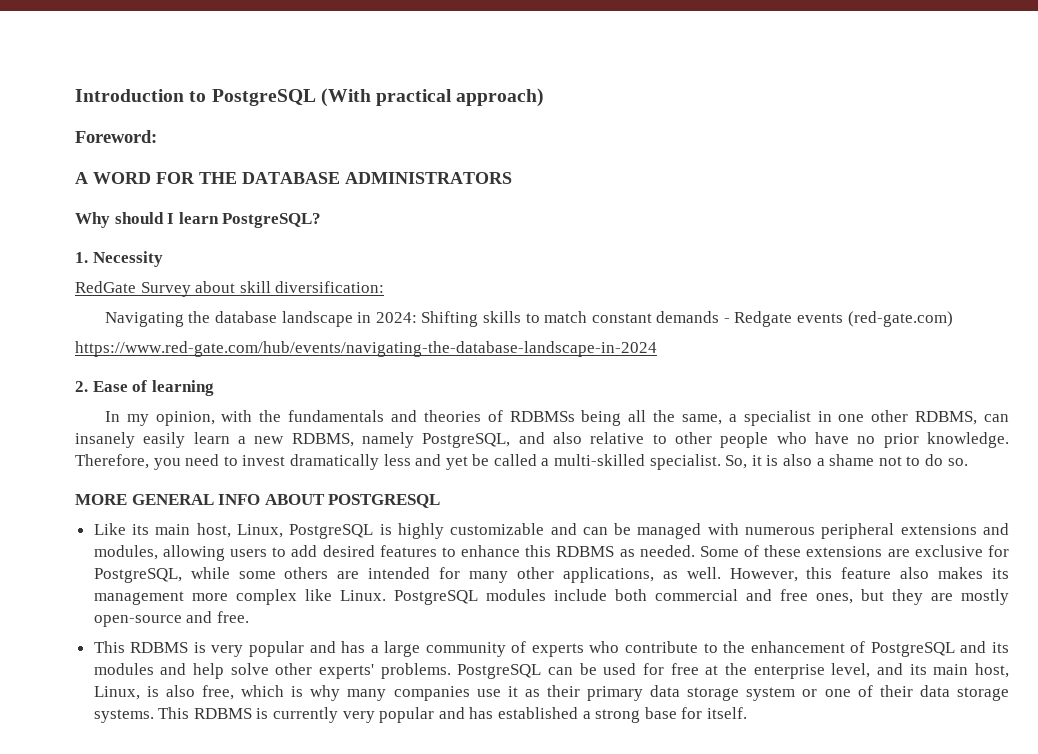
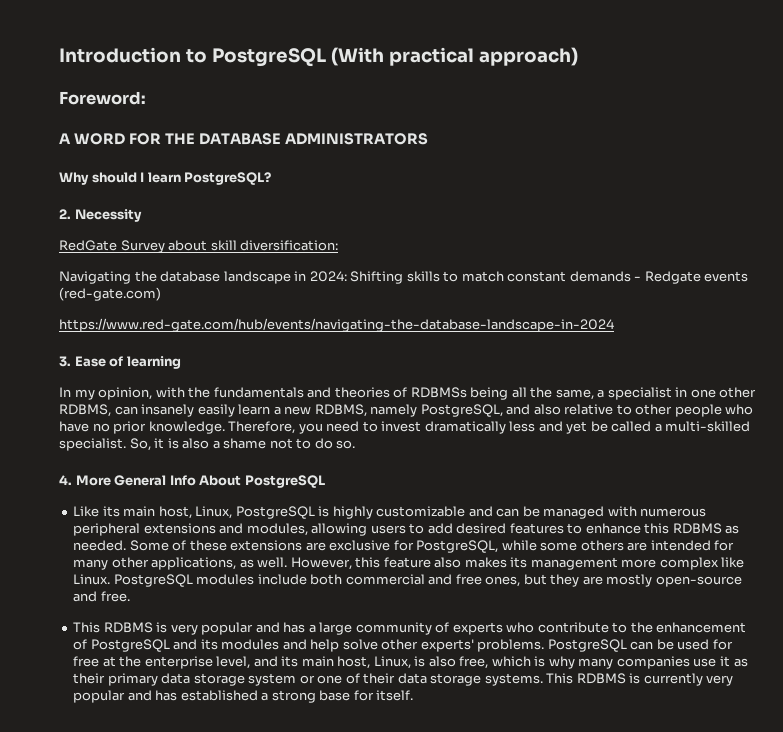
- 1. Necessity
+ 2. Necessity
- 2. Ease of learning
+ 3. Ease of learning
- MORE GENERAL INFO ABOUT POSTGRESQL
+ 4. More General Info About PostgreSQL

